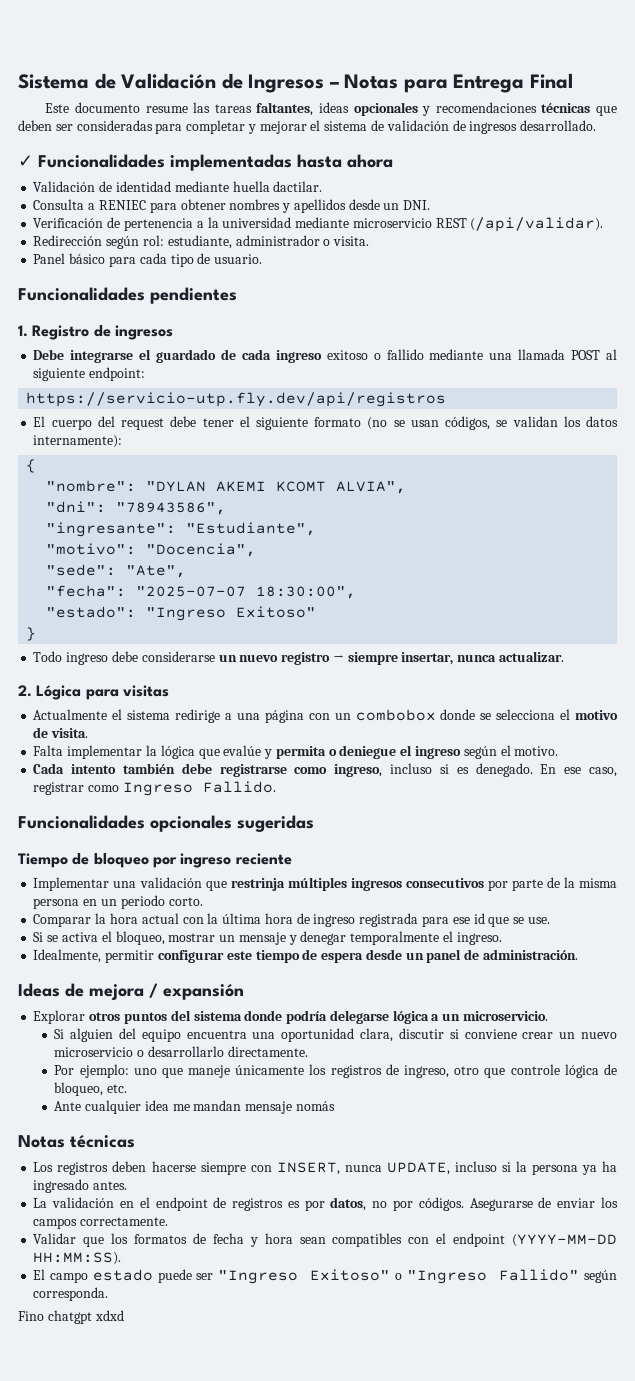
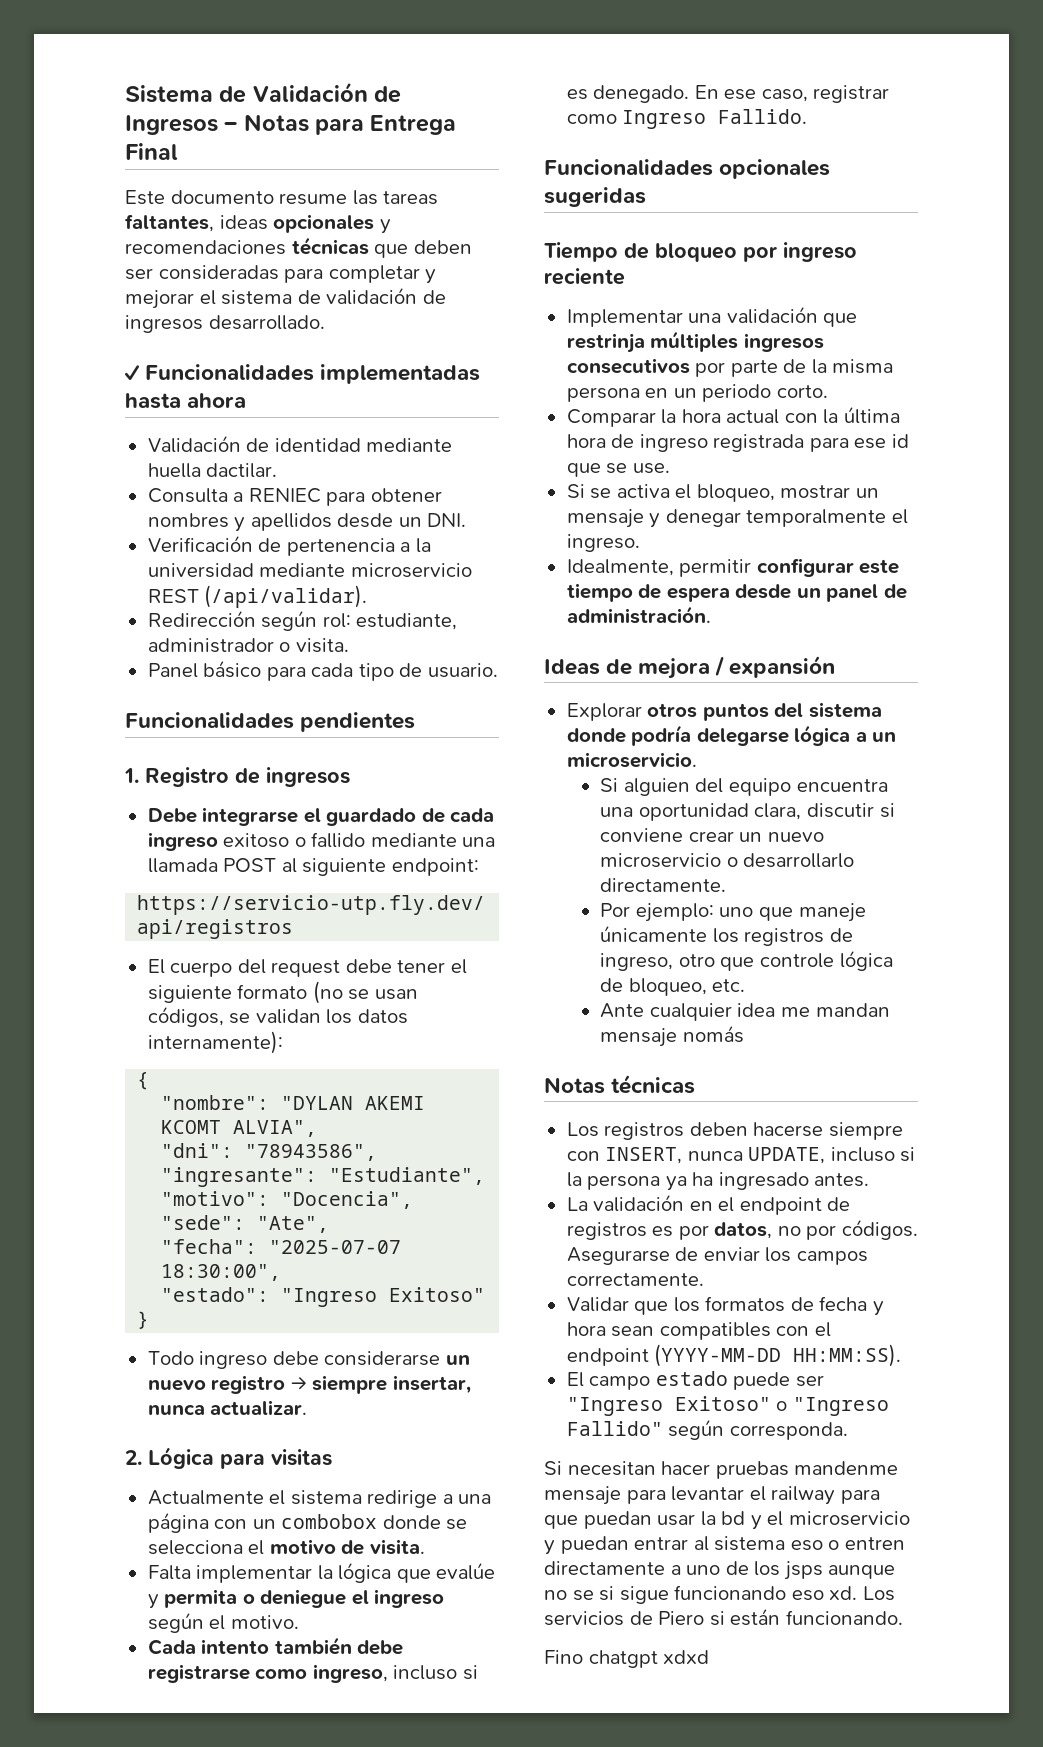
+ Si necesitan hacer pruebas mandenme mensaje para levantar el railway para que puedan usar la bd y el microservicio y puedan entrar al sistema eso o entren directamente a uno de los jsps aunque no se si sigue funcionando eso xd. Los servicios de Piero si están funcionando.

